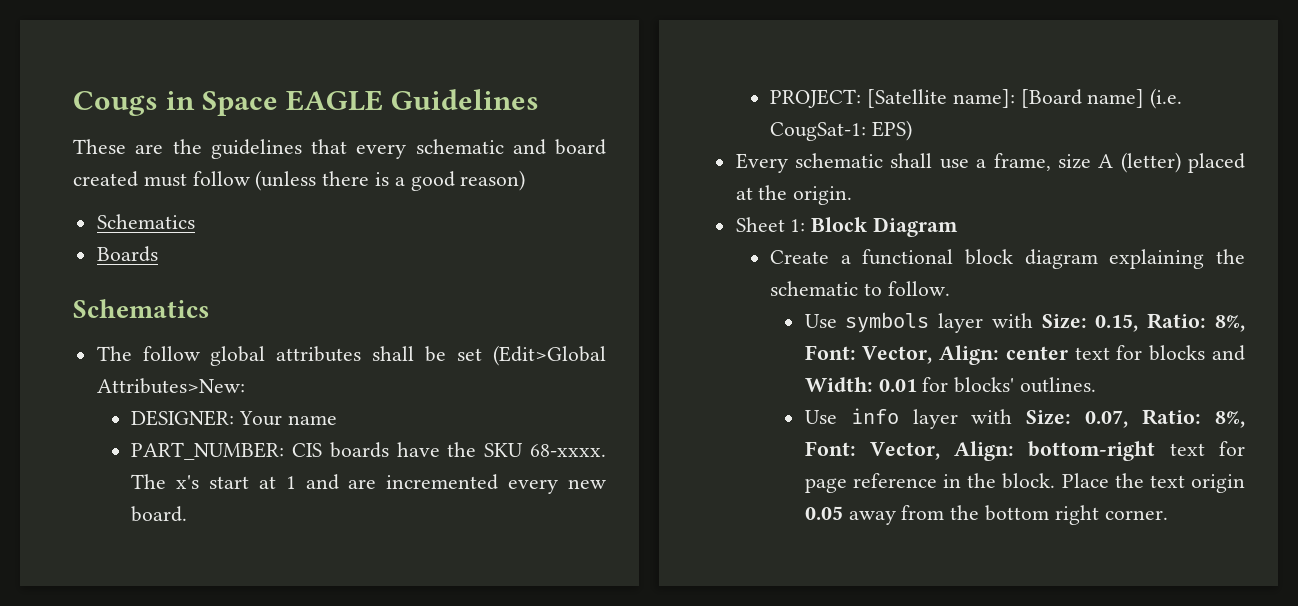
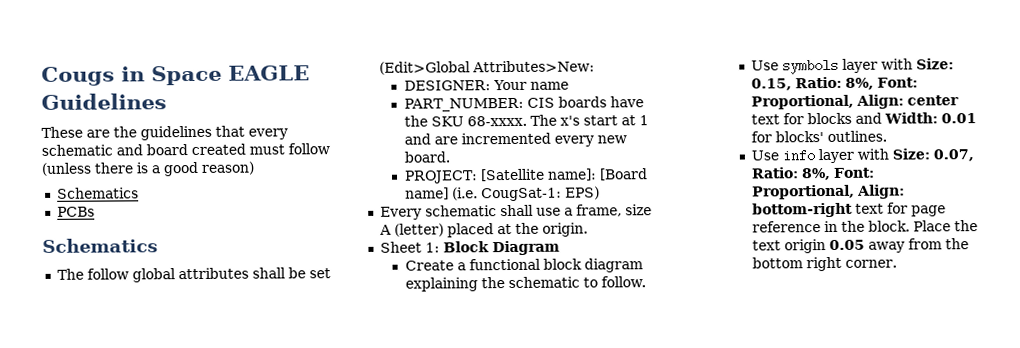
- Boards
+ PCBs
- Use symbols layer with Size: 0.15, Ratio: 8%, Font: Vector, Align: center text for blocks and Width: 0.01 for blocks' outlines.
+ Use symbols layer with Size: 0.15, Ratio: 8%, Font: Proportional, Align: center text for blocks and Width: 0.01 for blocks' outlines.
- Use info layer with Size: 0.07, Ratio: 8%, Font: Vector, Align: bottom-right text for page reference in the block.
+ Use info layer with Size: 0.07, Ratio: 8%, Font: Proportional, Align: bottom-right text for page reference in the block.

